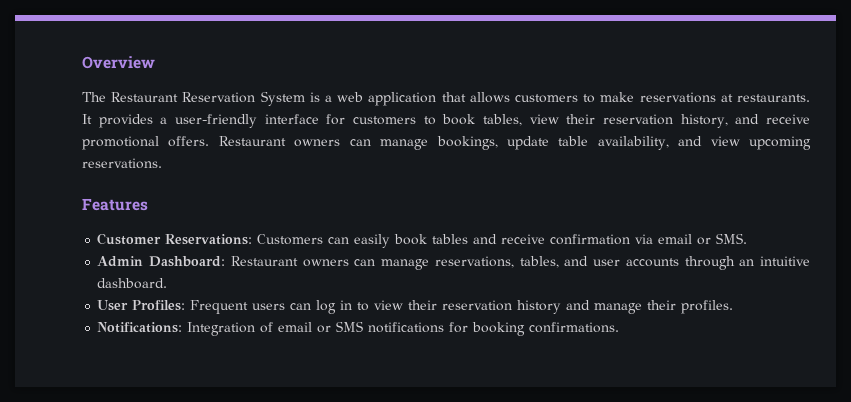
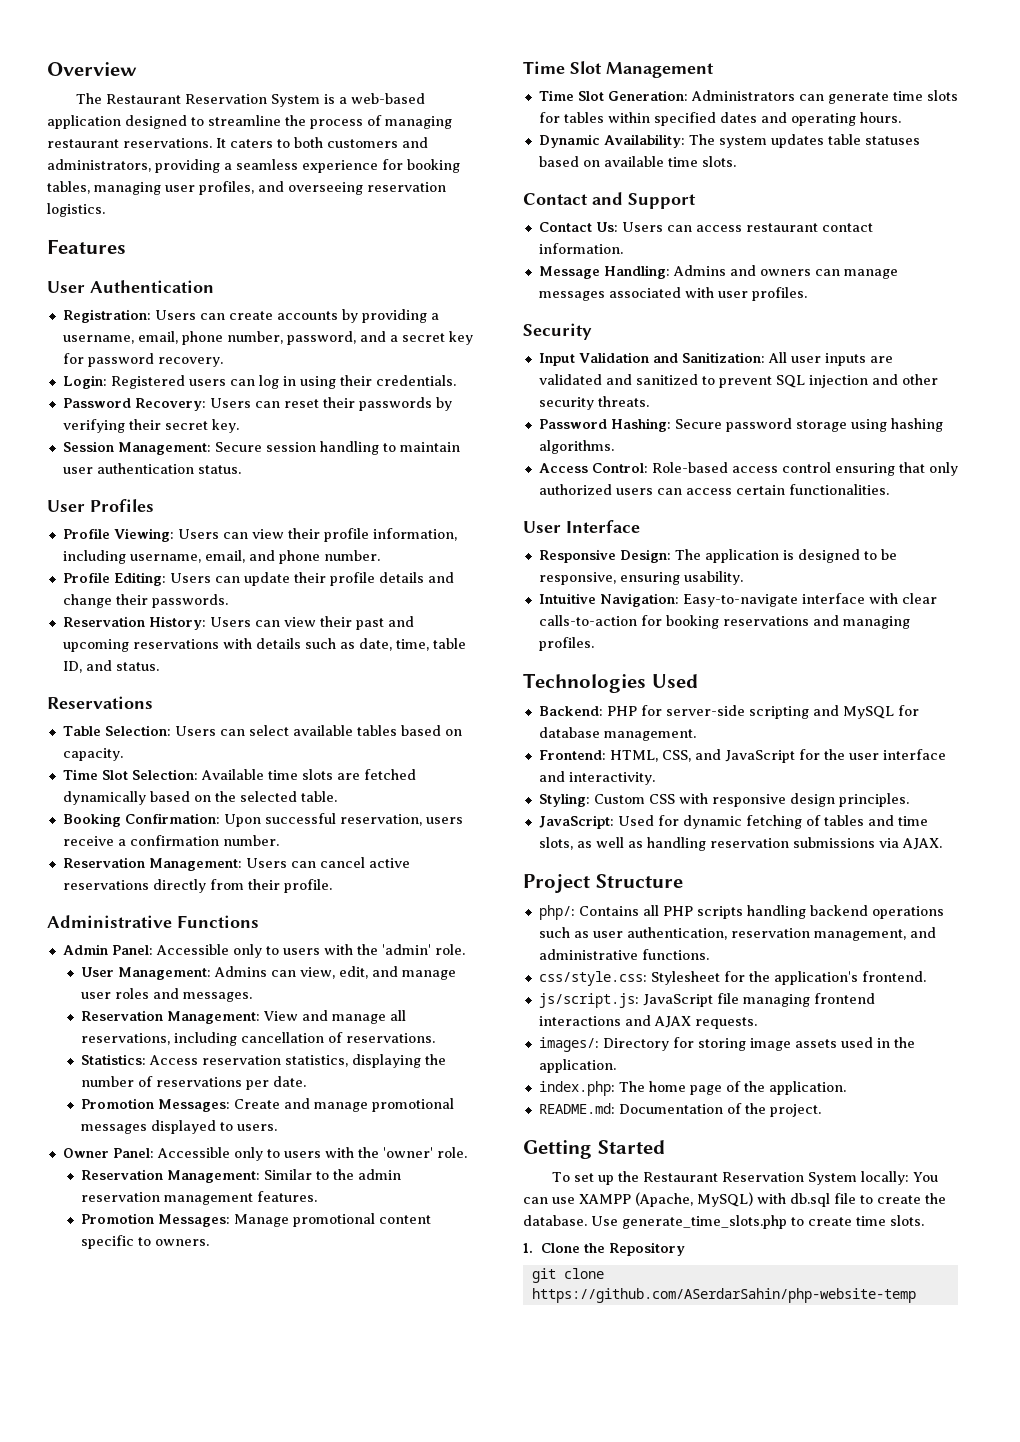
- The Restaurant Reservation System is a web application that allows customers to make reservations at restaurants. It provides a user-friendly interface for customers to book tables, view their reservation history, and receive promotional offers. Restaurant owners can manage bookings, update table availability, and view upcoming reservations.
+ The Restaurant Reservation System is a web-based application designed to streamline the process of managing restaurant reservations. It caters to both customers and administrators, providing a seamless experience for booking tables, managing user profiles, and overseeing reservation logistics.
  Features
- Customer Reservations: Customers can easily book tables and receive confirmation via email or SMS.
- Admin Dashboard: Restaurant owners can manage reservations, tables, and user accounts through an intuitive dashboard.
- User Profiles: Frequent users can log in to view their reservation history and manage their profiles.
- Notifications: Integration of email or SMS notifications for booking confirmations.
+ User Authentication
+ Registration: Users can create accounts by providing a username, email, phone number, password, and a secret key for password recovery.
+ Login: Registered users can log in using their credentials.
+ Password Recovery: Users can reset their passwords by verifying their secret key.
+ Session Management: Secure session handling to maintain user authentication status.
+ User Profiles
+ Profile Viewing: Users can view their profile information, including username, email, and phone number.
+ Profile Editing: Users can update their profile details and change their passwords.
+ Reservation History: Users can view their past and upcoming reservations with details such as date, time, table ID, and status.
+ Reservations
+ Table Selection: Users can select available tables based on capacity.
+ Time Slot Selection: Available time slots are fetched dynamically based on the selected table.
+ Booking Confirmation: Upon successful reservation, users receive a confirmation number.
+ Reservation Management: Users can cancel active reservations directly from their profile.
+ Administrative Functions
+ Admin Panel: Accessible only to users with the 'admin' role.
+ User Management: Admins can view, edit, and manage user roles and messages.
+ Reservation Management: View and manage all reservations, including cancellation of reservations.
+ Statistics: Access reservation statistics, displaying the number of reservations per date.
+ Promotion Messages: Create and manage promotional messages displayed to users.
+ Owner Panel: Accessible only to users with the 'owner' role.
+ Reservation Management: Similar to the admin reservation management features.
+ Promotion Messages: Manage promotional content specific to owners.
+ Time Slot Management
+ Time Slot Generation: Administrators can generate time slots for tables within specified dates and operating hours.
+ Dynamic Availability: The system updates table statuses based on available time slots.
+ Contact and Support
+ Contact Us: Users can access restaurant contact information.
+ Message Handling: Admins and owners can manage messages associated with user profiles.
+ Security
+ Input Validation and Sanitization: All user inputs are validated and sanitized to prevent SQL injection and other security threats.
+ Password Hashing: Secure password storage using hashing algorithms.
+ Access Control: Role-based access control ensuring that only authorized users can access certain functionalities.
+ User Interface
+ Responsive Design: The application is designed to be responsive, ensuring usability.
+ Intuitive Navigation: Easy-to-navigate interface with clear calls-to-action for booking reservations and managing profiles.
+ Technologies Used
+ Backend: PHP for server-side scripting and MySQL for database management.
+ Frontend: HTML, CSS, and JavaScript for the user interface and interactivity.
+ Styling: Custom CSS with responsive design principles.
+ JavaScript: Used for dynamic fetching of tables and time slots, as well as handling reservation submissions via AJAX.
+ Project Structure
+ php/: Contains all PHP scripts handling backend operations such as user authentication, reservation management, and administrative functions.
+ css/style.css: Stylesheet for the application's frontend.
+ js/script.js: JavaScript file managing frontend interactions and AJAX requests.
+ images/: Directory for storing image assets used in the application.
+ index.php: The home page of the application.
+ README.md: Documentation of the project.
+ Getting Started
+ To set up the Restaurant Reservation System locally: You can use XAMPP (Apache, MySQL) with db.sql file to create the database. Use generate_time_slots.php to create time slots.
+ 1. Clone the Repository
+ git clone https://github.com/ASerdarSahin/php-website-temp

